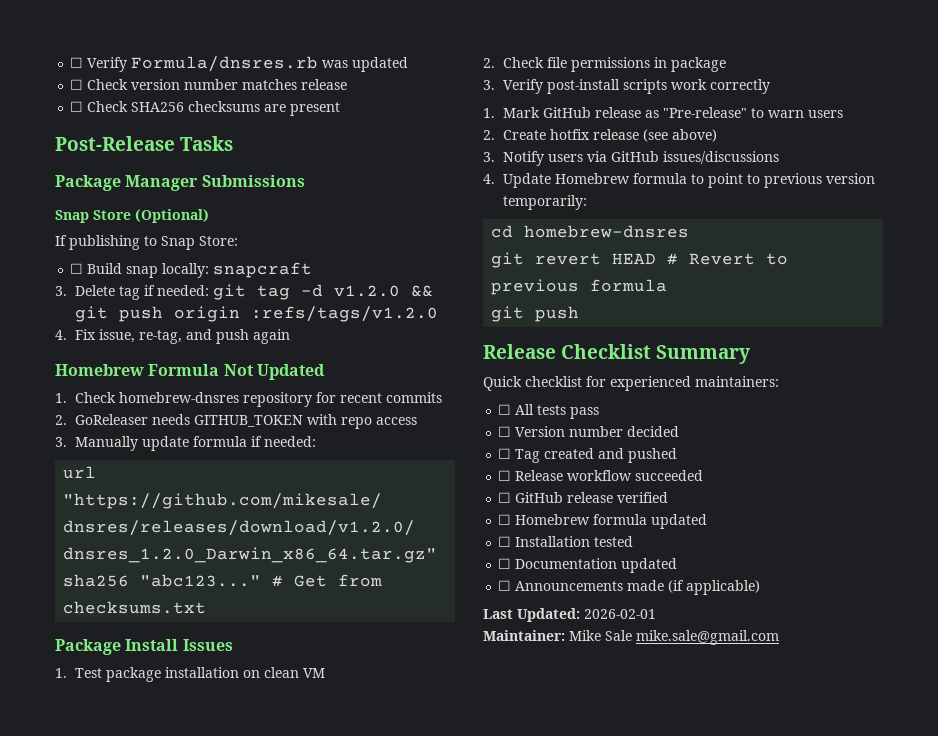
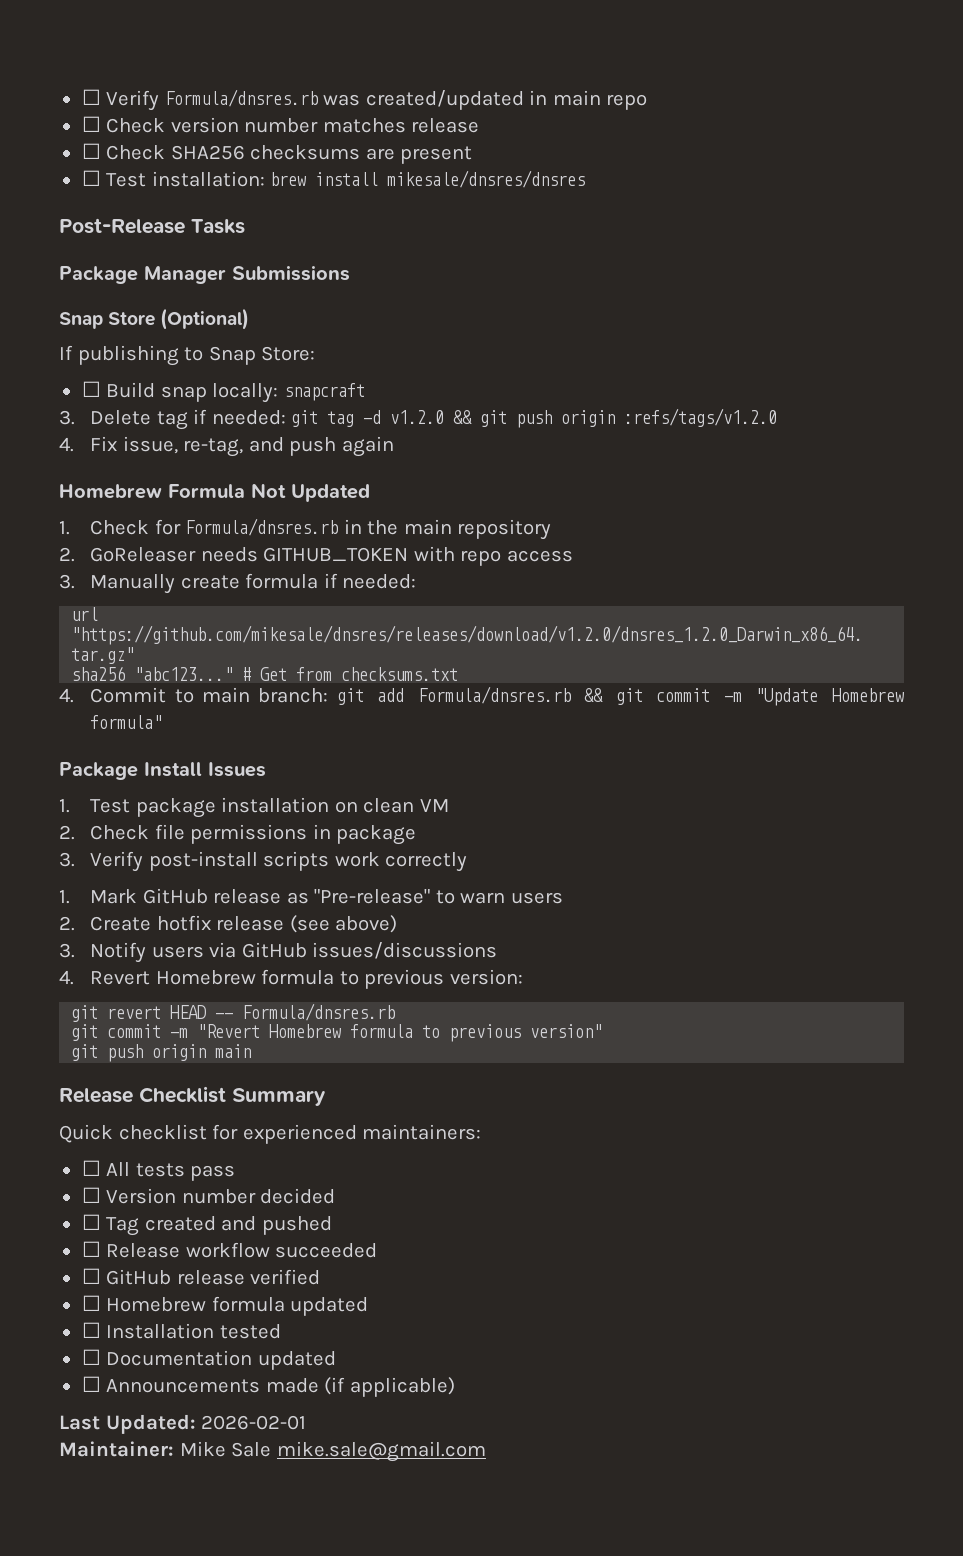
- ☐ Verify Formula/dnsres.rb was updated
+ ☐ Verify Formula/dnsres.rb was created/updated in main repo
+ ☐ Test installation: brew install mikesale/dnsres/dnsres
- 1. Check homebrew-dnsres repository for recent commits
+ 1. Check for Formula/dnsres.rb in the main repository
- 3. Manually update formula if needed:
+ 3. Manually create formula if needed:
+ 4. Commit to main branch: git add Formula/dnsres.rb && git commit -m "Update Homebrew formula"
- 4. Update Homebrew formula to point to previous version temporarily:
- cd homebrew-dnsres
- git revert HEAD # Revert to previous formula
- git push
+ 4. Revert Homebrew formula to previous version:
+ git revert HEAD -- Formula/dnsres.rb
+ git commit -m "Revert Homebrew formula to previous version"
+ git push origin main

